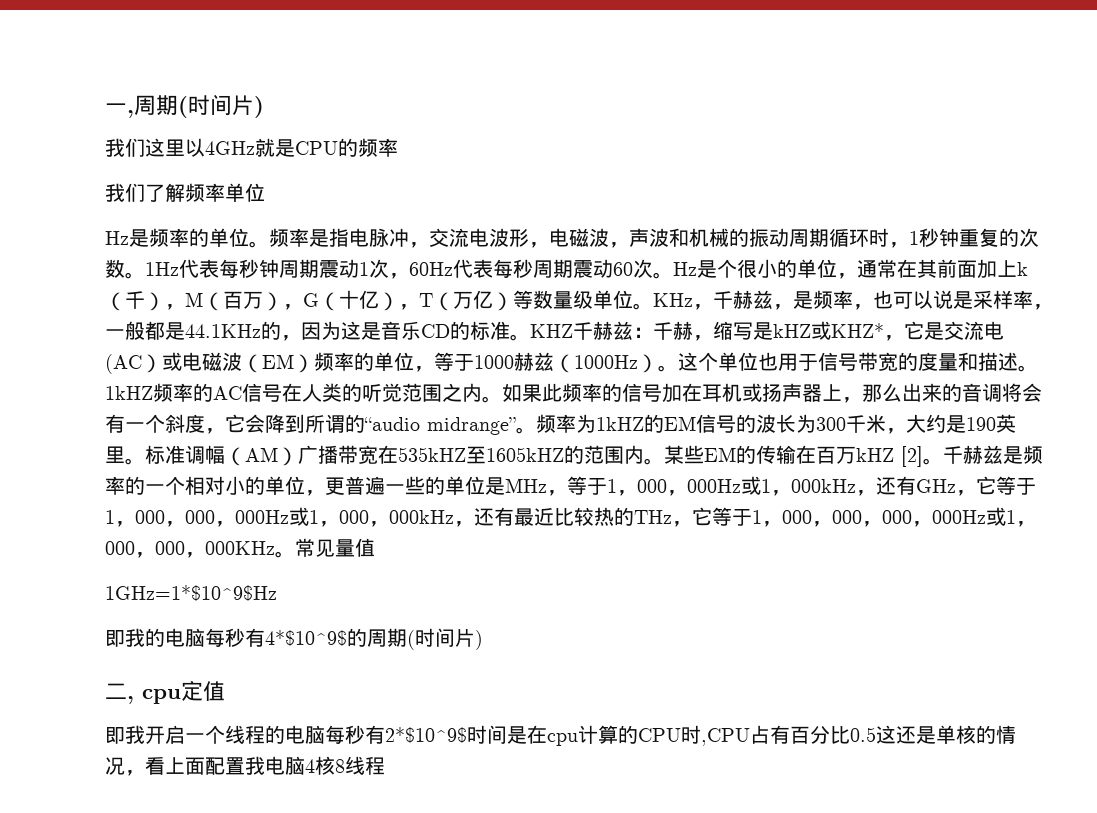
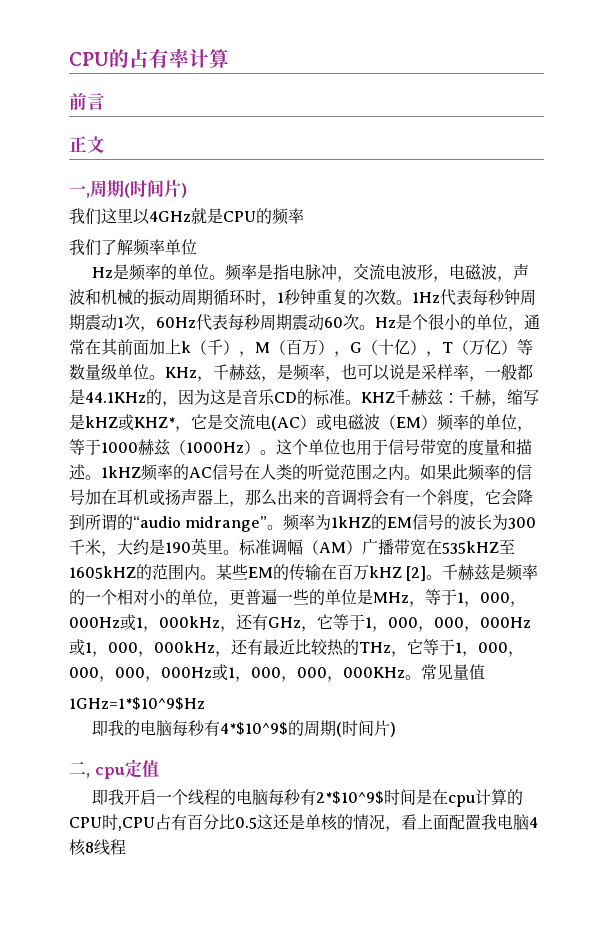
+ CPU的占有率计算
+ 前言
+ 正文

